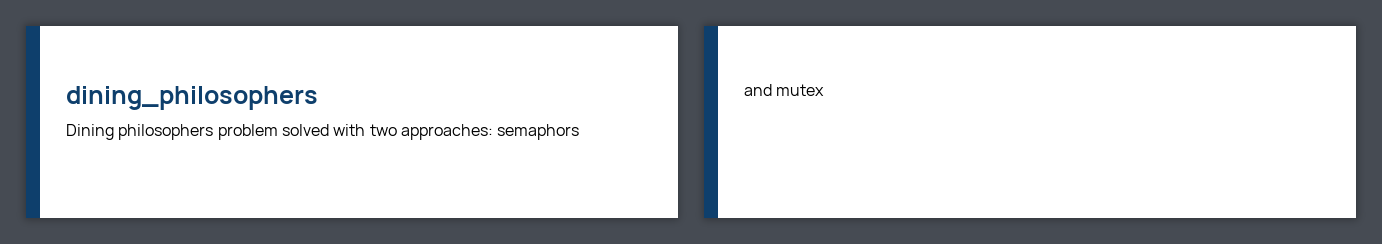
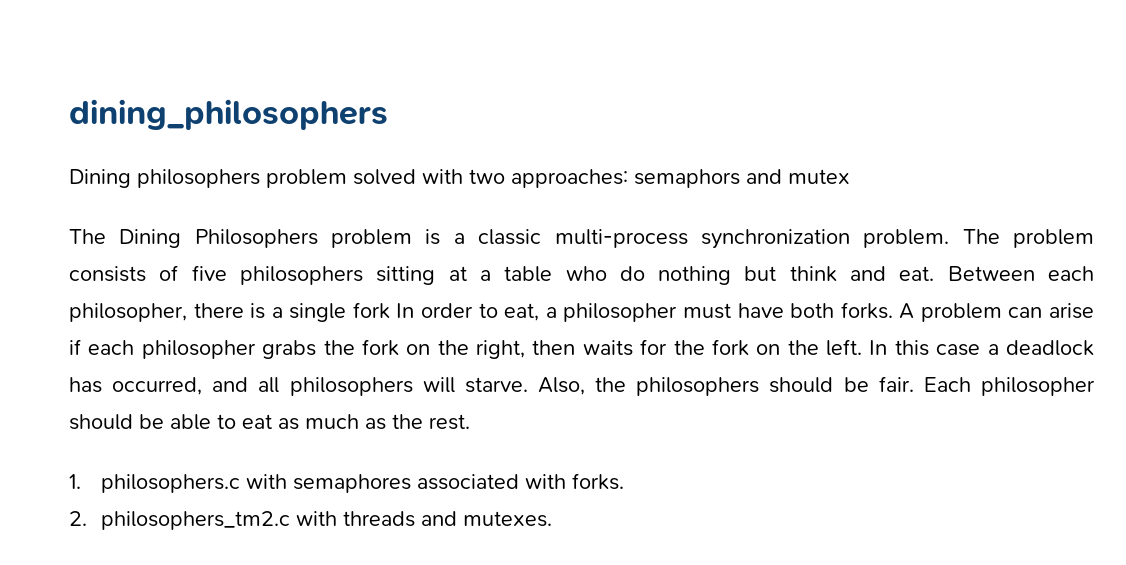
+ The Dining Philosophers problem is a classic multi-process synchronization problem. The problem consists of five philosophers sitting at a table who do nothing but think and eat. Between each philosopher, there is a single fork In order to eat, a philosopher must have both forks. A problem can arise if each philosopher grabs the fork on the right, then waits for the fork on the left. In this case a deadlock has occurred, and all philosophers will starve. Also, the philosophers should be fair. Each philosopher should be able to eat as much as the rest.
+ 1. philosophers.c with semaphores associated with forks.
+ 2. philosophers_tm2.c with threads and mutexes.

